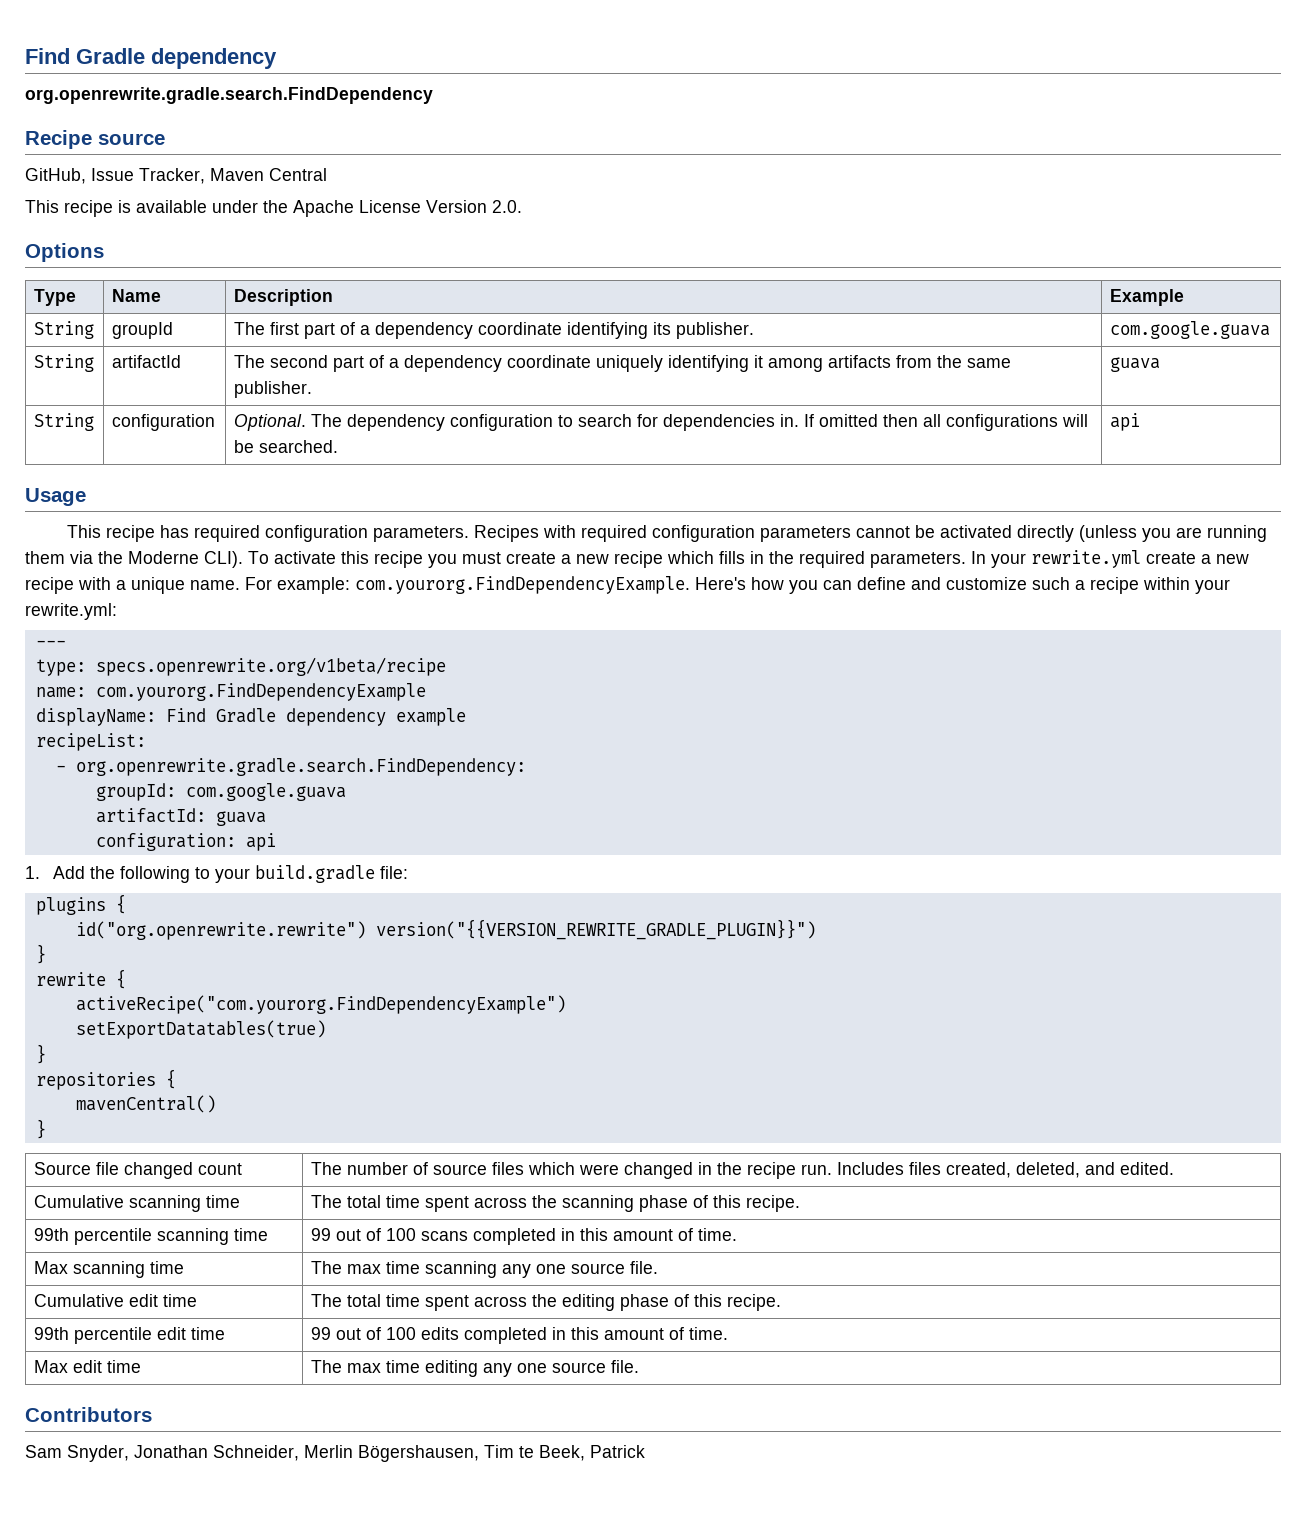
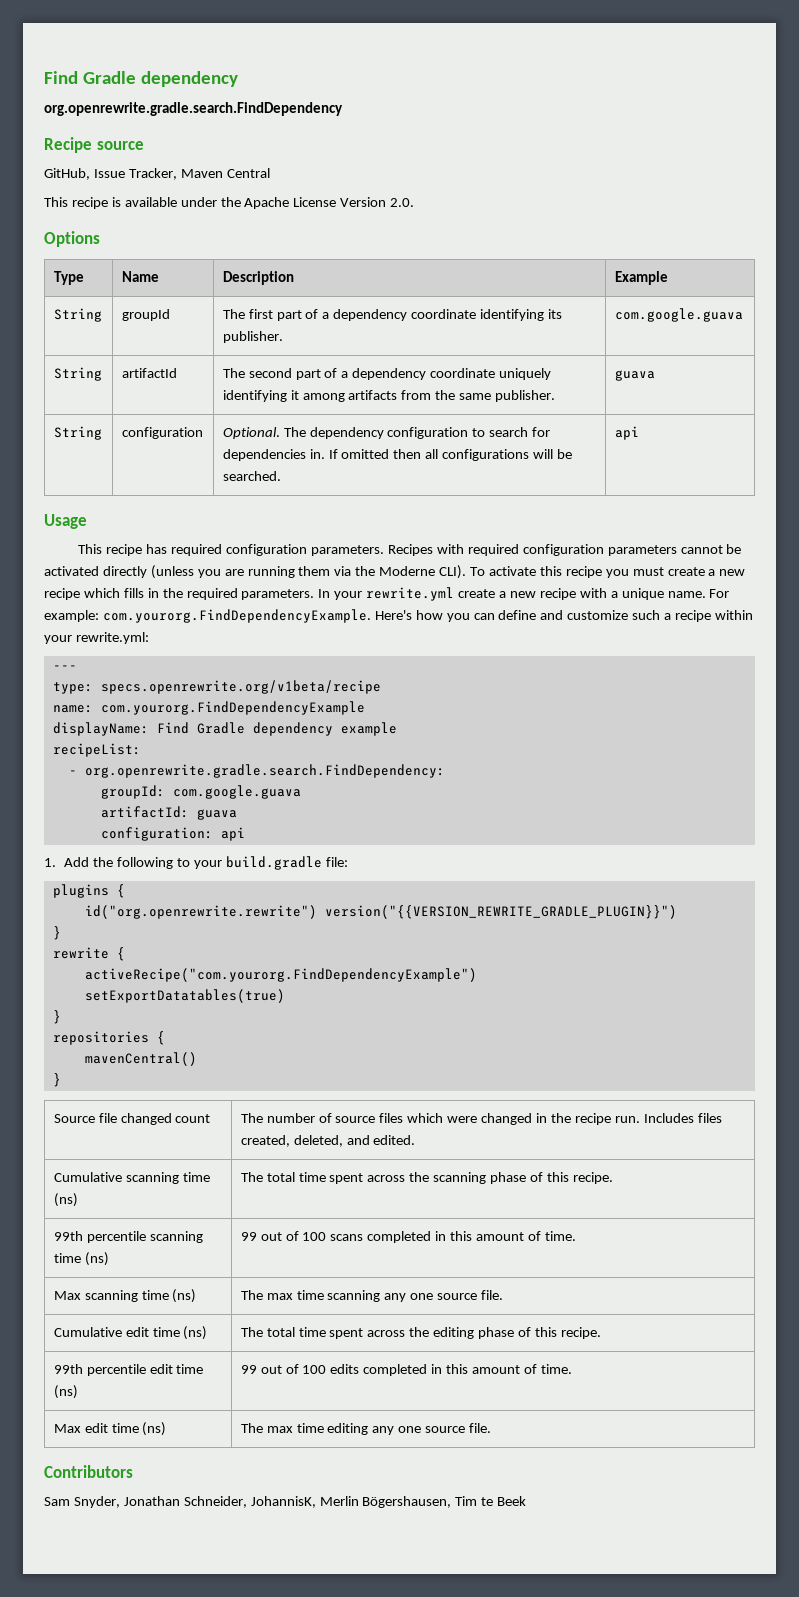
- Cumulative scanning time | The total time spent across the scanning phase of this recipe.
+ Cumulative scanning time (ns) | The total time spent across the scanning phase of this recipe.
- 99th percentile scanning time | 99 out of 100 scans completed in this amount of time.
+ 99th percentile scanning time (ns) | 99 out of 100 scans completed in this amount of time.
- Max scanning time | The max time scanning any one source file.
+ Max scanning time (ns) | The max time scanning any one source file.
- Cumulative edit time | The total time spent across the editing phase of this recipe.
+ Cumulative edit time (ns) | The total time spent across the editing phase of this recipe.
- 99th percentile edit time | 99 out of 100 edits completed in this amount of time.
+ 99th percentile edit time (ns) | 99 out of 100 edits completed in this amount of time.
- Max edit time | The max time editing any one source file.
+ Max edit time (ns) | The max time editing any one source file.
- Sam Snyder, Jonathan Schneider, Merlin Bögershausen, Tim te Beek, Patrick
+ Sam Snyder, Jonathan Schneider, JohannisK, Merlin Bögershausen, Tim te Beek

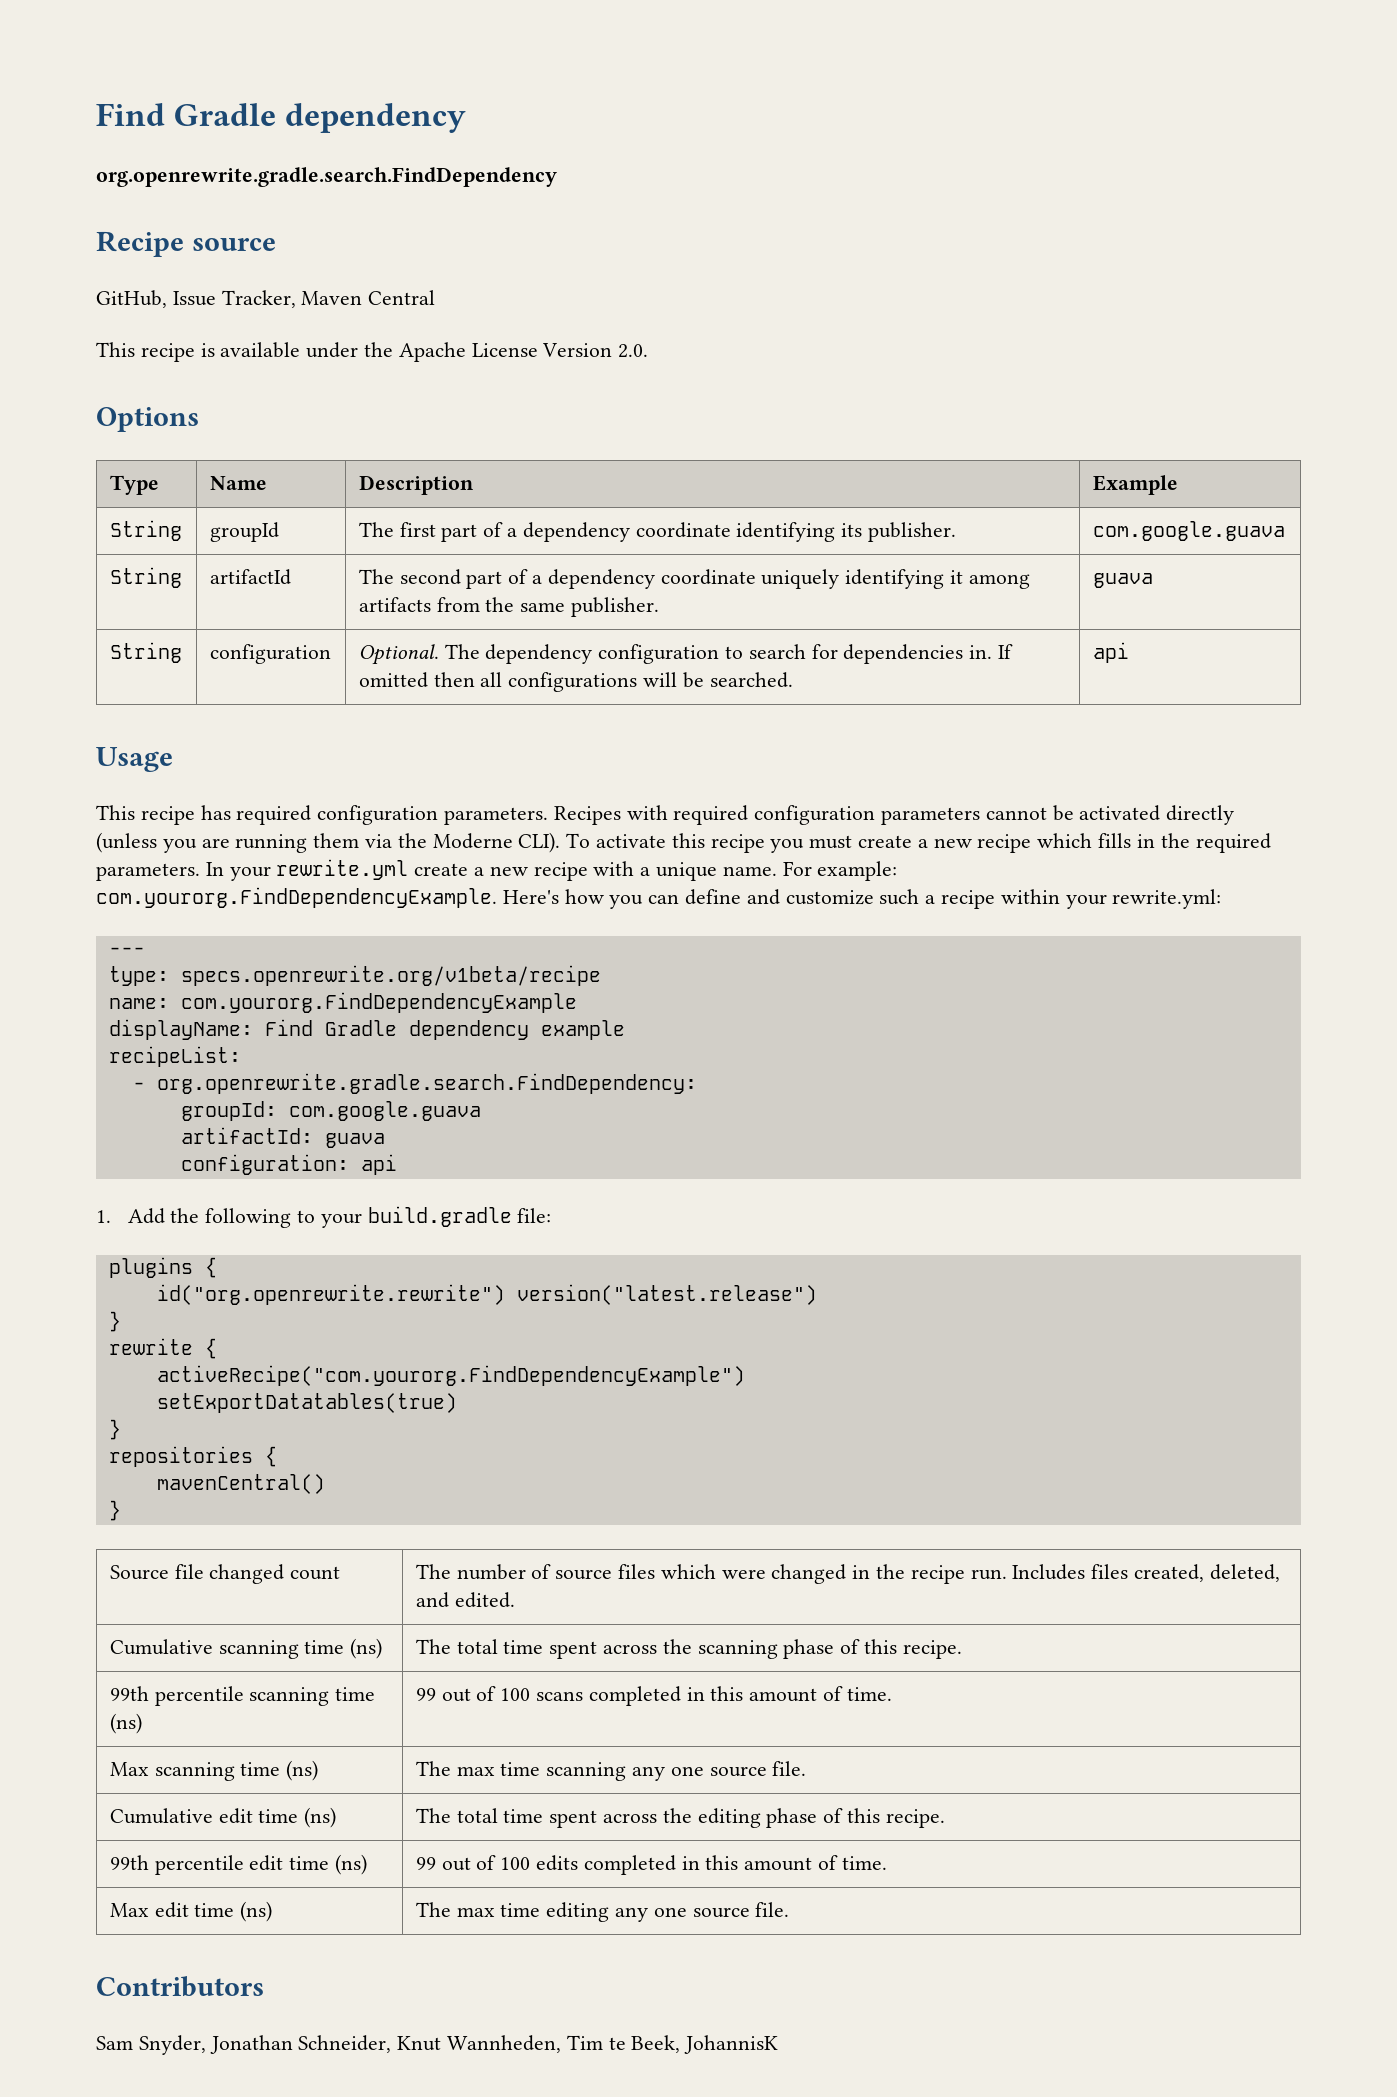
- id("org.openrewrite.rewrite") version("{{VERSION_REWRITE_GRADLE_PLUGIN}}")
+ id("org.openrewrite.rewrite") version("latest.release")
- Sam Snyder, Jonathan Schneider, JohannisK, Merlin Bögershausen, Tim te Beek
+ Sam Snyder, Jonathan Schneider, Knut Wannheden, Tim te Beek, JohannisK

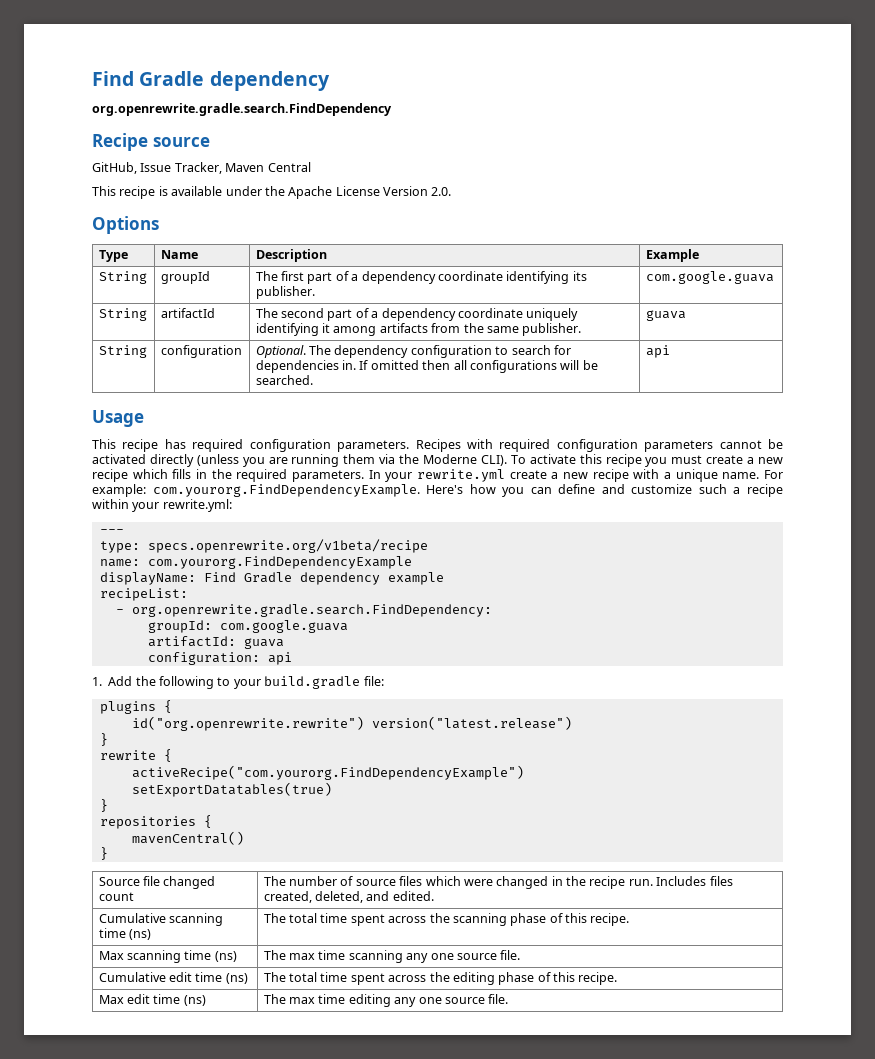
- 99th percentile scanning time (ns) | 99 out of 100 scans completed in this amount of time.
- 99th percentile edit time (ns) | 99 out of 100 edits completed in this amount of time.
- Contributors
- Sam Snyder, Jonathan Schneider, Knut Wannheden, Tim te Beek, JohannisK

